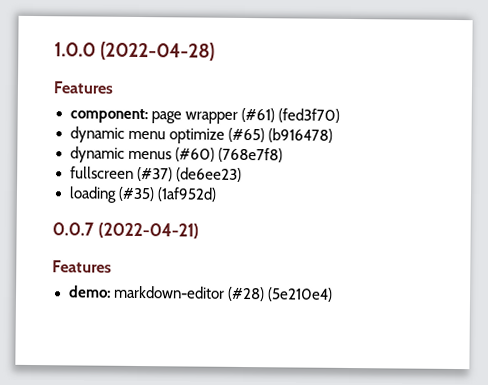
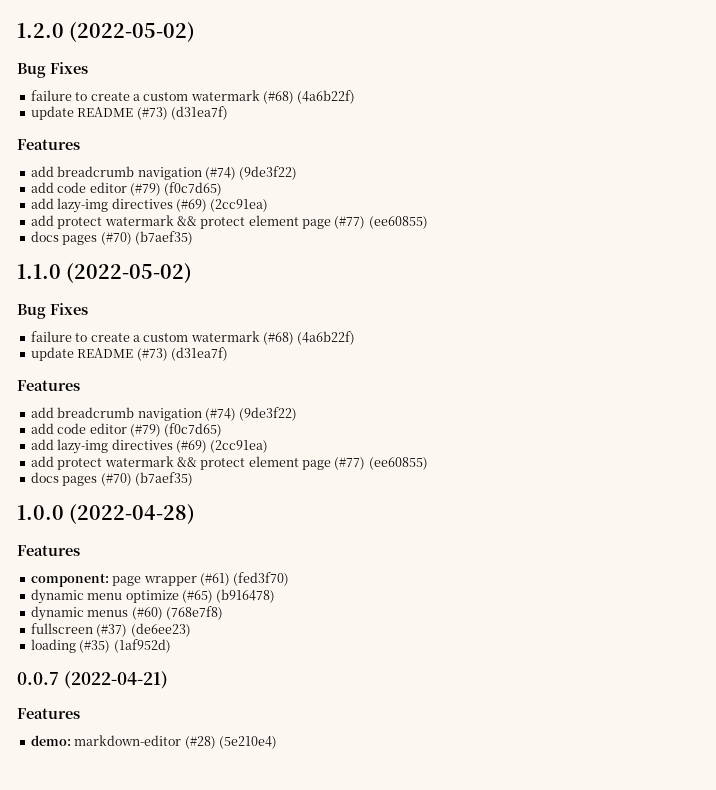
+ 1.2.0 (2022-05-02)
+ Bug Fixes
+ failure to create a custom watermark (#68) (4a6b22f)
+ update README (#73) (d31ea7f)
+ Features
+ add breadcrumb navigation (#74) (9de3f22)
+ add code editor (#79) (f0c7d65)
+ add lazy-img directives (#69) (2cc91ea)
+ add protect watermark && protect element page (#77) (ee60855)
+ docs pages (#70) (b7aef35)
+ 1.1.0 (2022-05-02)
+ Bug Fixes
+ failure to create a custom watermark (#68) (4a6b22f)
+ update README (#73) (d31ea7f)
+ Features
+ add breadcrumb navigation (#74) (9de3f22)
+ add code editor (#79) (f0c7d65)
+ add lazy-img directives (#69) (2cc91ea)
+ add protect watermark && protect element page (#77) (ee60855)
+ docs pages (#70) (b7aef35)

